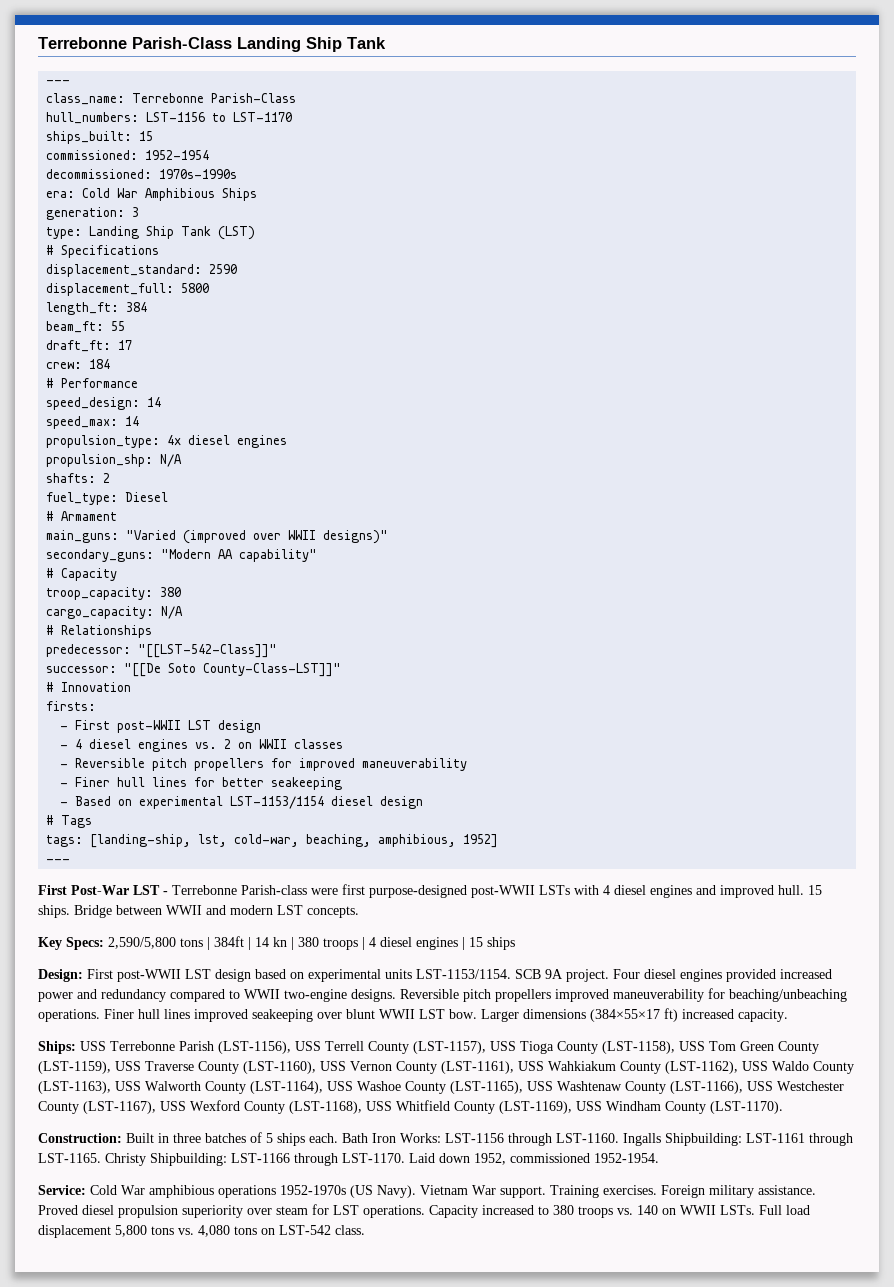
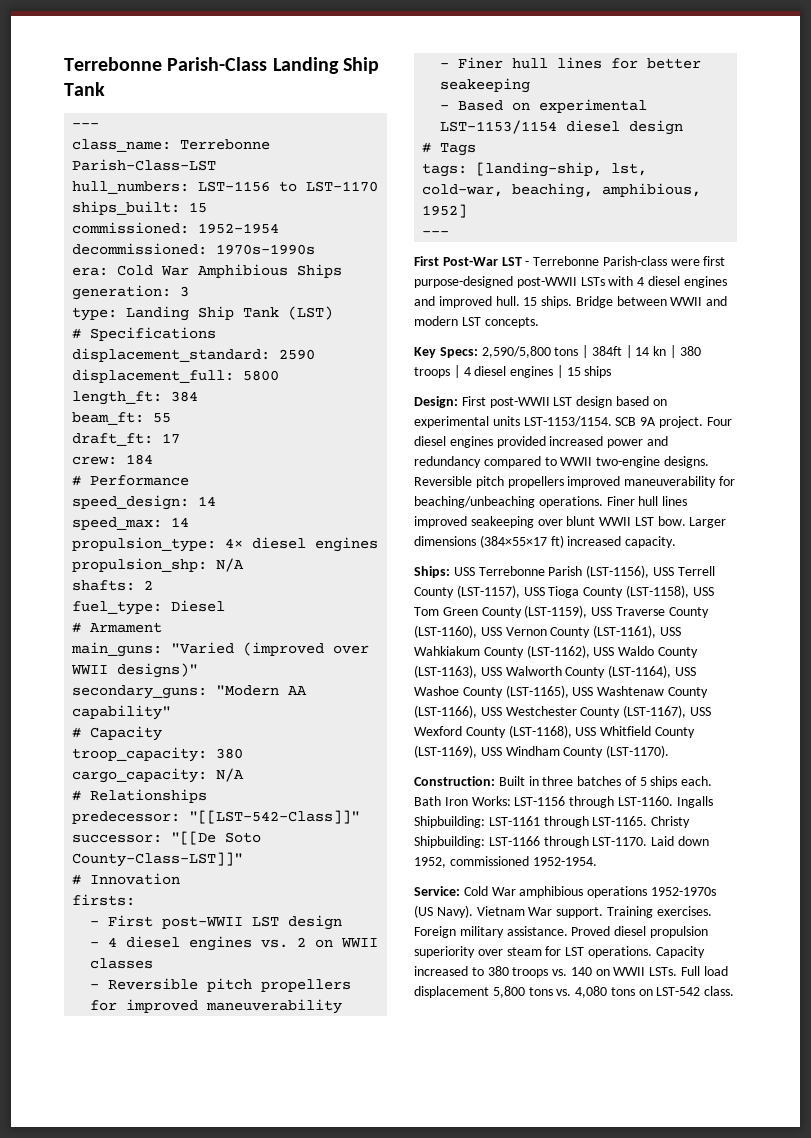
- class_name: Terrebonne Parish-Class
+ class_name: Terrebonne Parish-Class-LST

